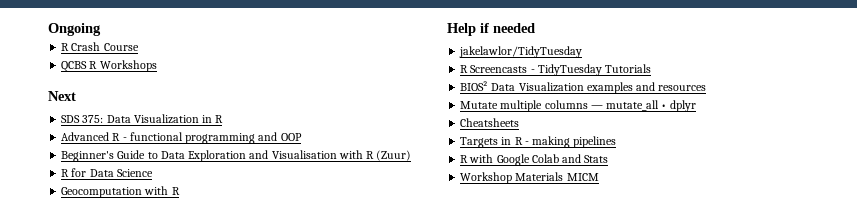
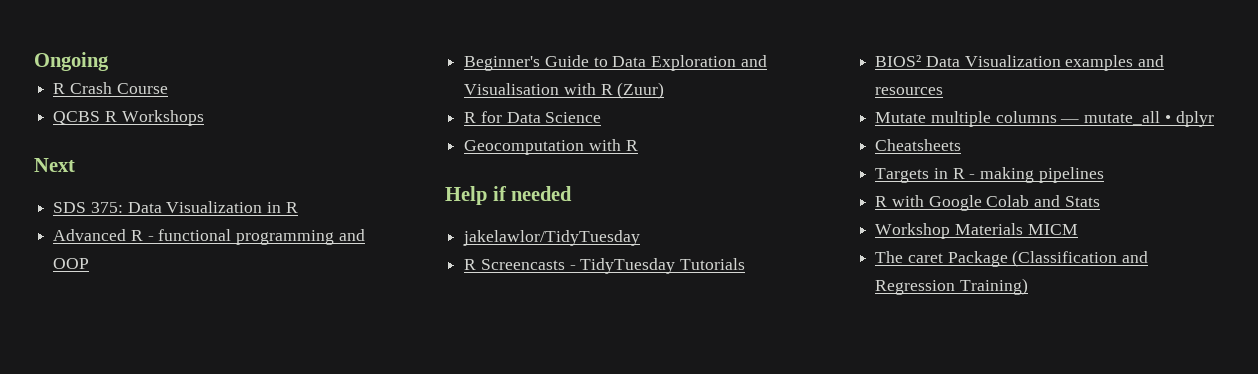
+ The caret Package (Classification and Regression Training)

